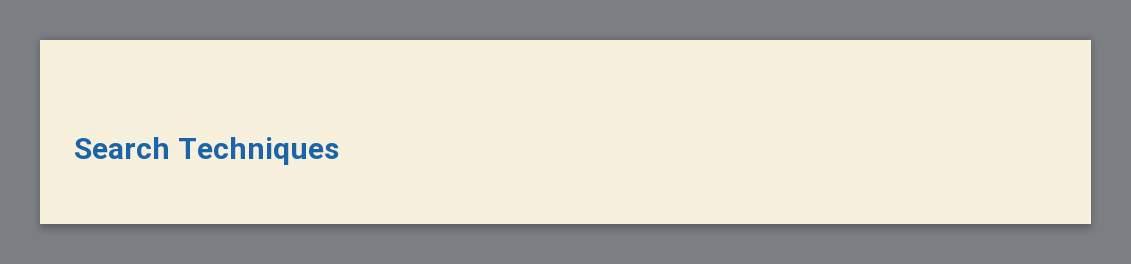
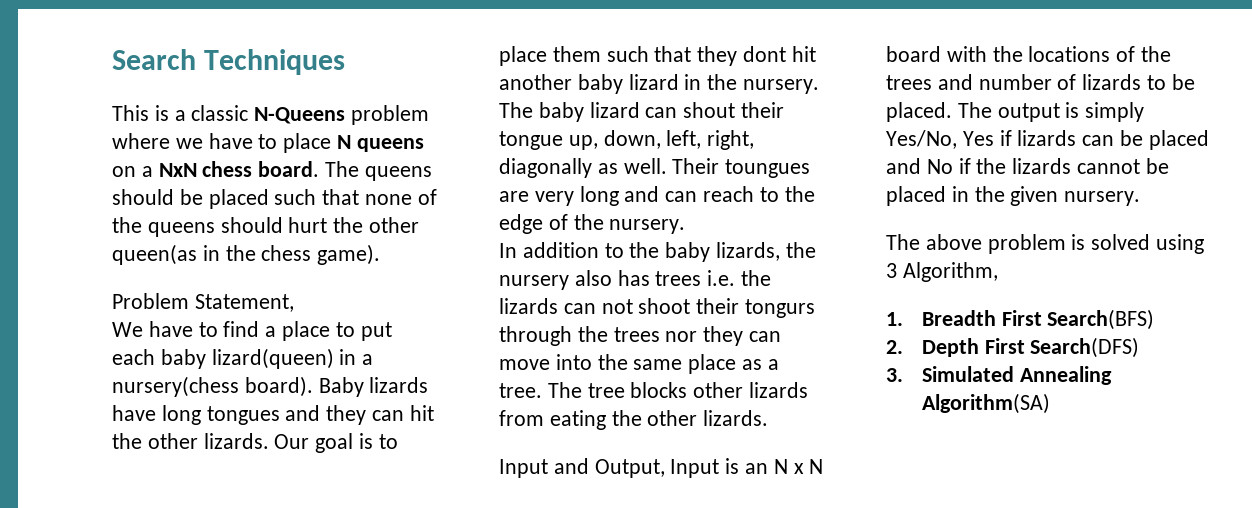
+ This is a classic N-Queens problem where we have to place N queens on a NxN chess board. The queens should be placed such that none of the queens should hurt the other queen(as in the chess game).
+ Problem Statement,
+ We have to find a place to put each baby lizard(queen) in a nursery(chess board). Baby lizards have long tongues and they can hit the other lizards. Our goal is to place them such that they dont hit another baby lizard in the nursery. The baby lizard can shout their tongue up, down, left, right, diagonally as well. Their toungues are very long and can reach to the edge of the nursery.
+ In addition to the baby lizards, the nursery also has trees i.e. the lizards can not shoot their tongurs through the trees nor they can move into the same place as a tree. The tree blocks other lizards from eating the other lizards.
+ Input and Output, Input is an N x N board with the locations of the trees and number of lizards to be placed. The output is simply Yes/No, Yes if lizards can be placed and No if the lizards cannot be placed in the given nursery.
+ The above problem is solved using 3 Algorithm,
+ 1. Breadth First Search(BFS)
+ 2. Depth First Search(DFS)
+ 3. Simulated Annealing Algorithm(SA)

